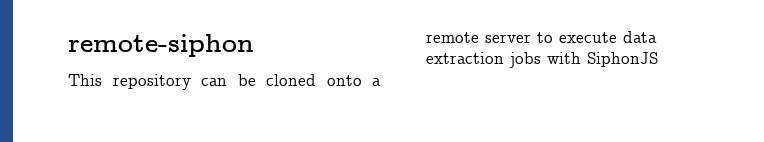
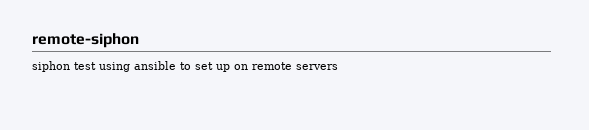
- This repository can be cloned onto a remote server to execute data extraction jobs with SiphonJS
+ siphon test using ansible to set up on remote servers

